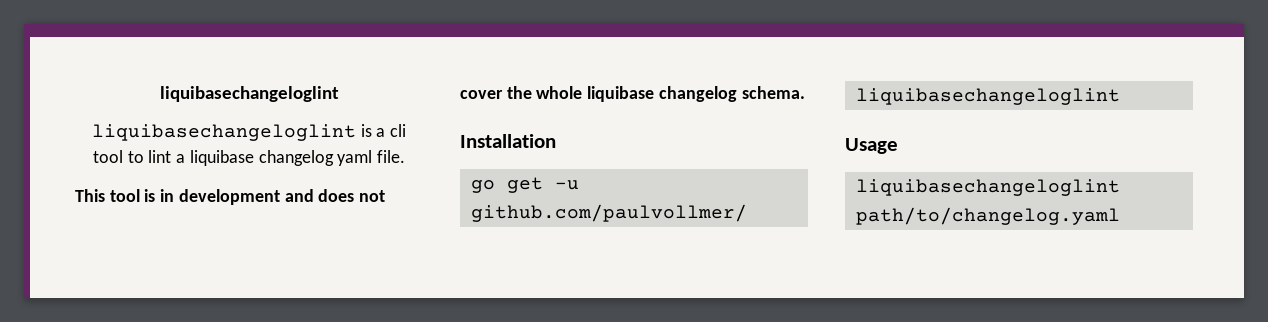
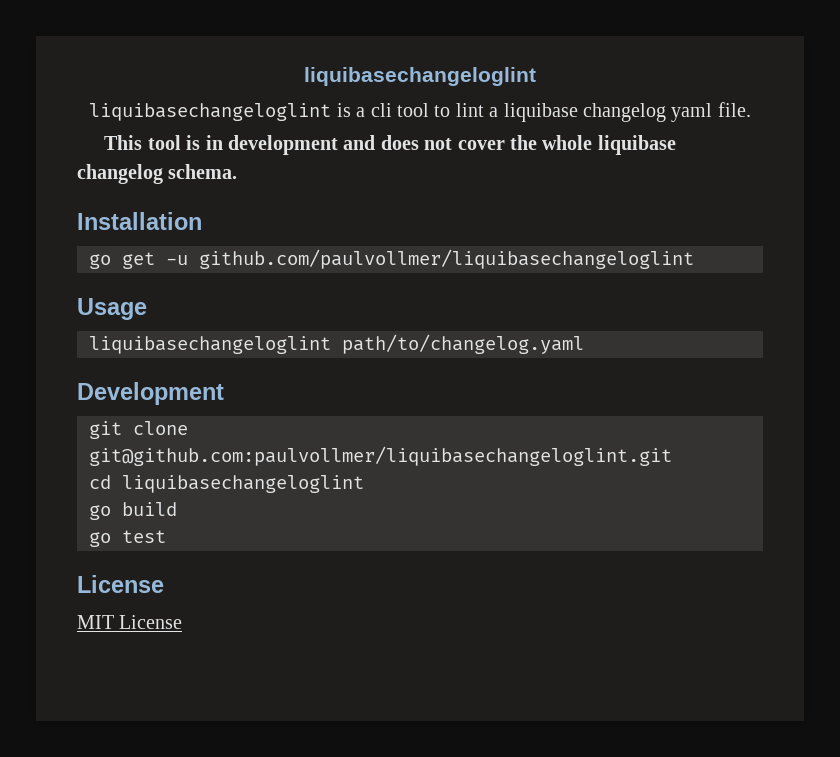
+ Development
+ git clone git@github.com:paulvollmer/liquibasechangeloglint.git
+ cd liquibasechangeloglint
+ go build
+ go test
+ License
+ MIT License

